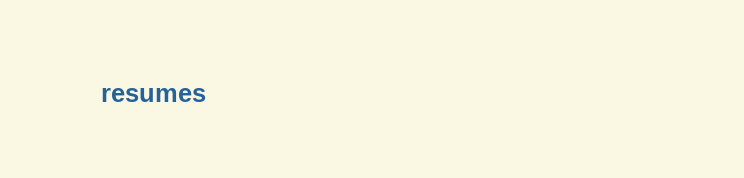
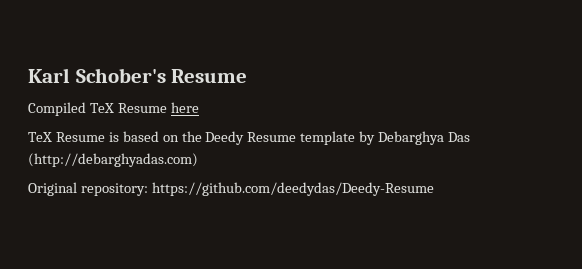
- resumes
+ Karl Schober's Resume
+ Compiled TeX Resume here
+ TeX Resume is based on the Deedy Resume template by Debarghya Das (http://debarghyadas.com)
+ Original repository: https://github.com/deedydas/Deedy-Resume

